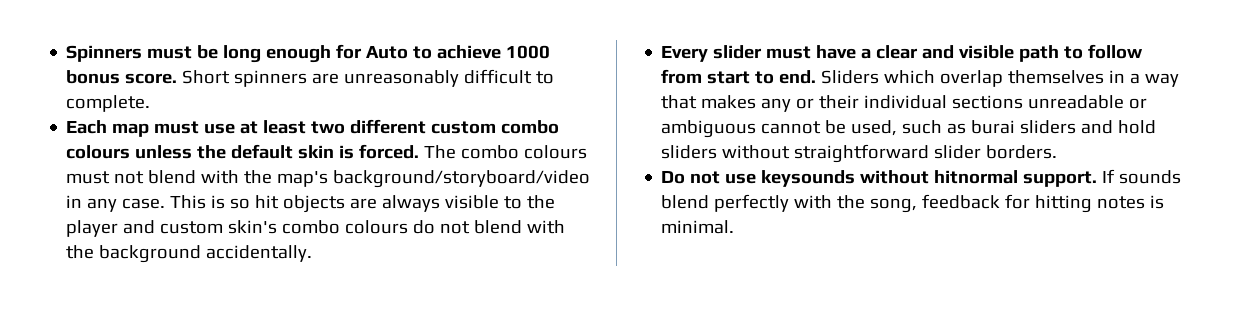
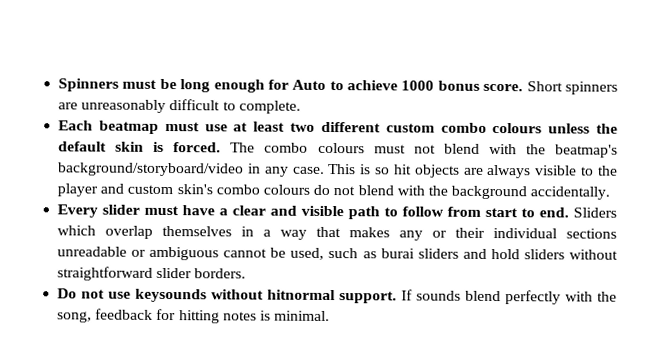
- Each map must use at least two different custom combo colours unless the default skin is forced.
+ Each beatmap must use at least two different custom combo colours unless the default skin is forced.
- The combo colours must not blend with the map's background/storyboard/video in any case.
+ The combo colours must not blend with the beatmap's background/storyboard/video in any case.

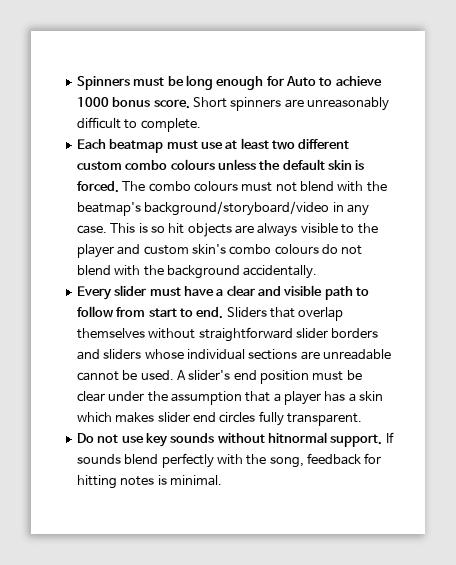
- Sliders which overlap themselves in a way that makes any or their individual sections unreadable or ambiguous cannot be used, such as burai sliders and hold sliders without straightforward slider borders.
+ Sliders that overlap themselves without straightforward slider borders and sliders whose individual sections are unreadable cannot be used. A slider's end position must be clear under the assumption that a player has a skin which makes slider end circles fully transparent.
- Do not use keysounds without hitnormal support.
+ Do not use key sounds without hitnormal support.

